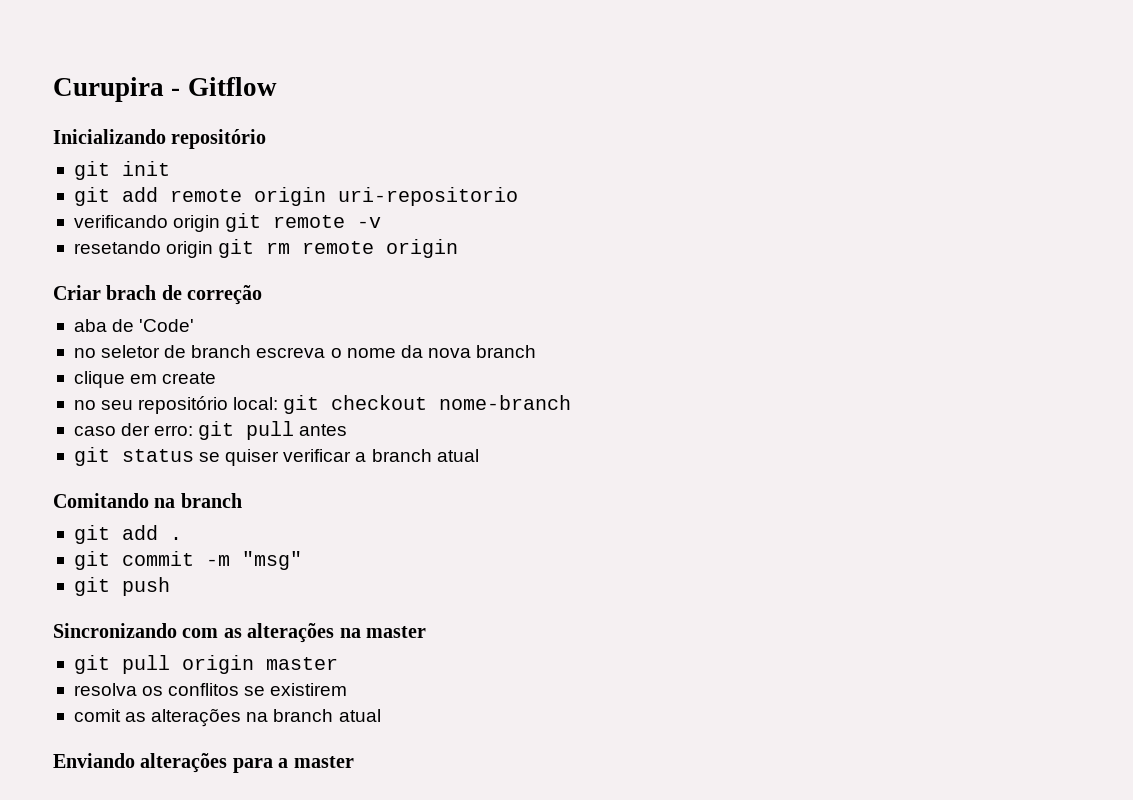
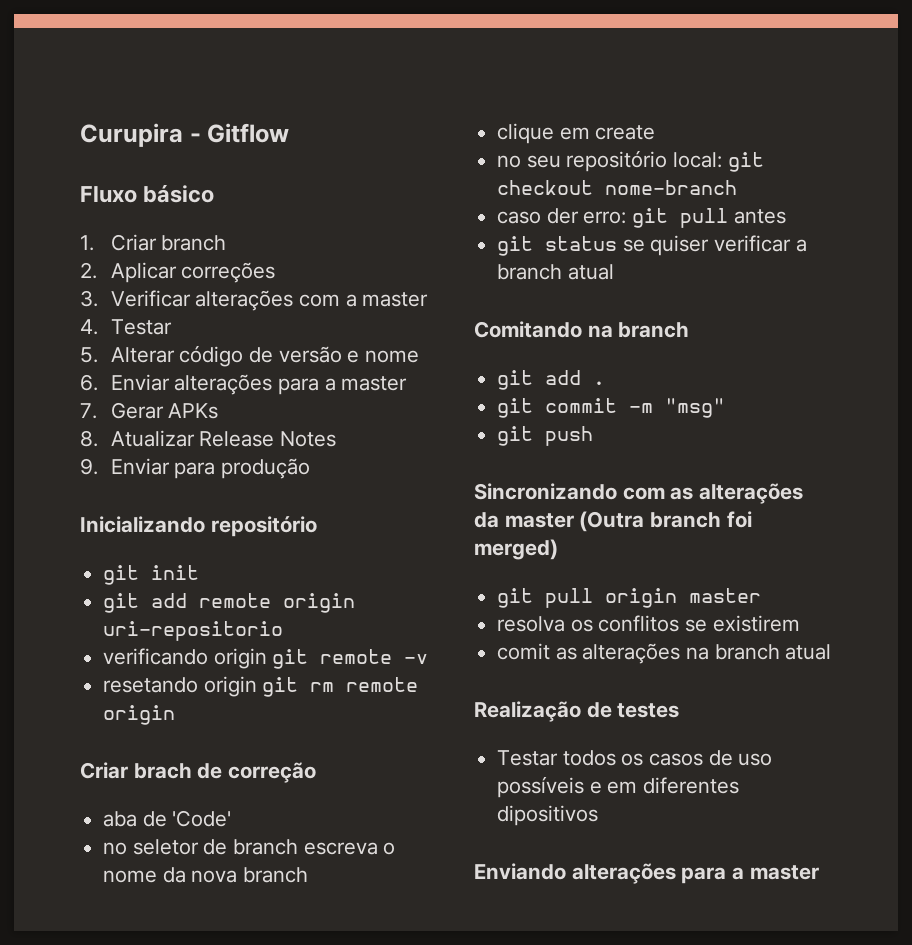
+ Fluxo básico
+ 1. Criar branch
+ 2. Aplicar correções
+ 3. Verificar alterações com a master
+ 4. Testar
+ 5. Alterar código de versão e nome
+ 6. Enviar alterações para a master
+ 7. Gerar APKs
+ 8. Atualizar Release Notes
+ 9. Enviar para produção
- Sincronizando com as alterações na master
+ Sincronizando com as alterações da master (Outra branch foi merged)
+ Realização de testes
+ Testar todos os casos de uso possíveis e em diferentes dipositivos

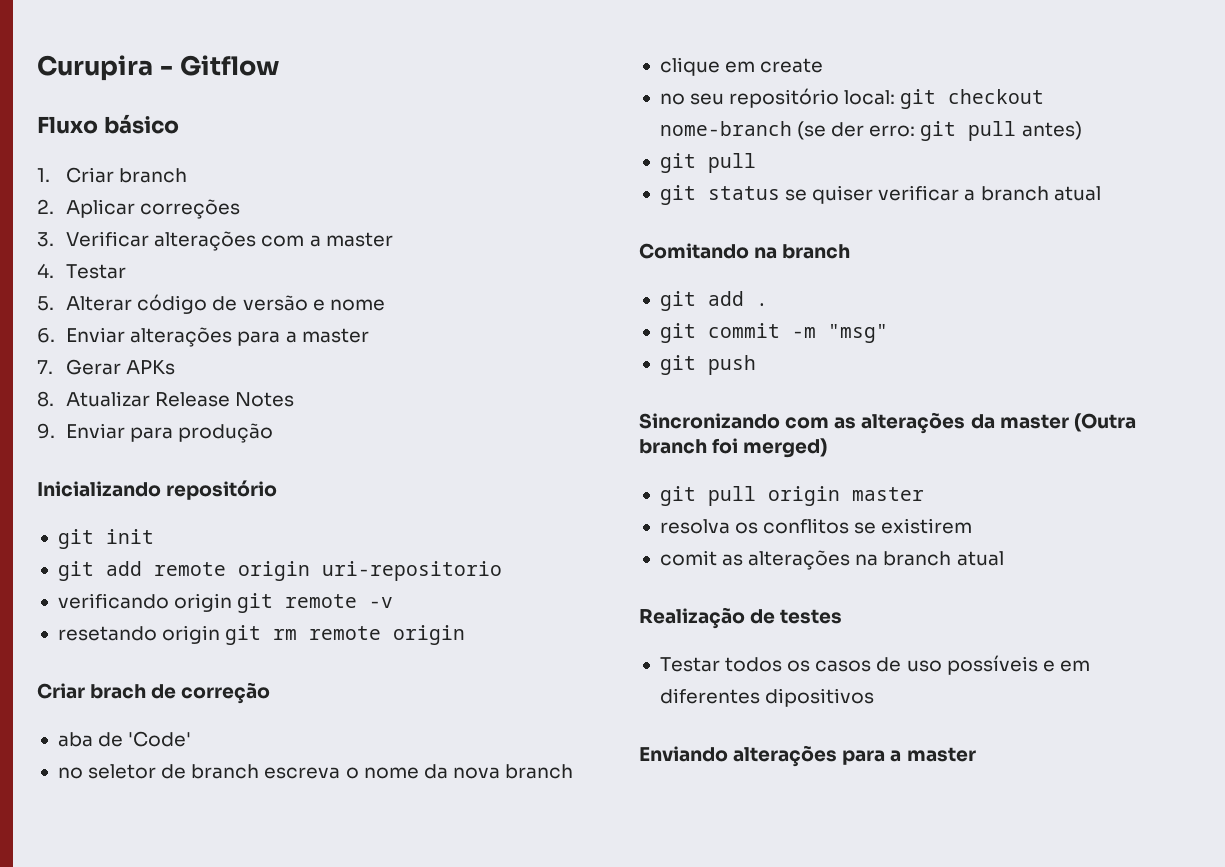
- no seu repositório local: git checkout nome-branch
- caso der erro: git pull antes
+ no seu repositório local: git checkout nome-branch (se der erro: git pull antes)
+ git pull

